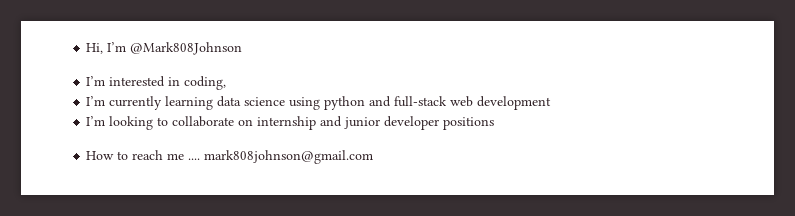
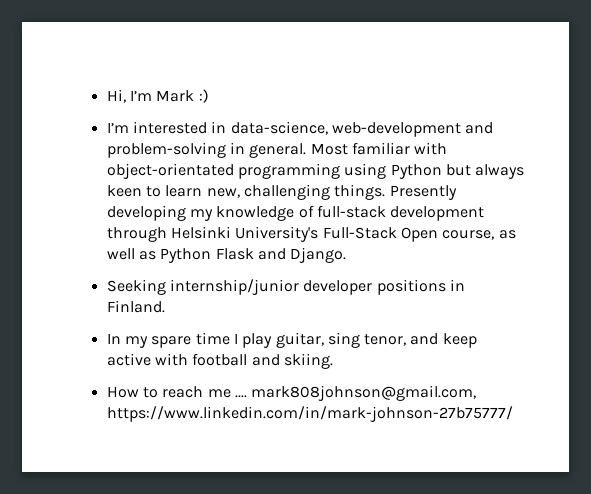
- Hi, I’m @Mark808Johnson
+ Hi, I’m Mark :)
- I’m interested in coding,
- I’m currently learning data science using python and full-stack web development
- I’m looking to collaborate on internship and junior developer positions
+ I’m interested in data-science, web-development and problem-solving in general. Most familiar with object-orientated programming using Python but always keen to learn new, challenging things. Presently developing my knowledge of full-stack development through Helsinki University's Full-Stack Open course, as well as Python Flask and Django.
+ Seeking internship/junior developer positions in Finland.
+ In my spare time I play guitar, sing tenor, and keep active with football and skiing.
- How to reach me .... mark808johnson@gmail.com
+ How to reach me .... mark808johnson@gmail.com, https://www.linkedin.com/in/mark-johnson-27b75777/

